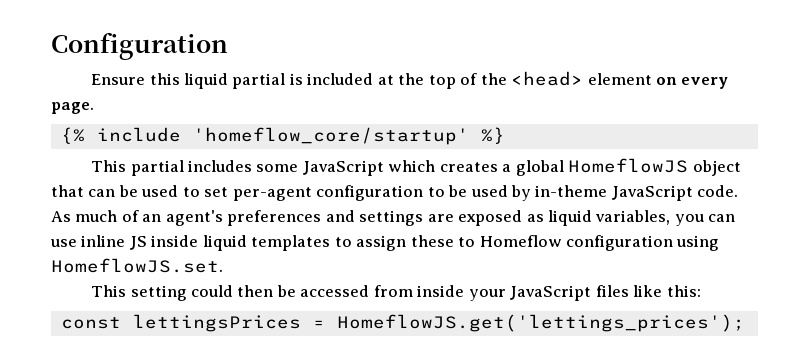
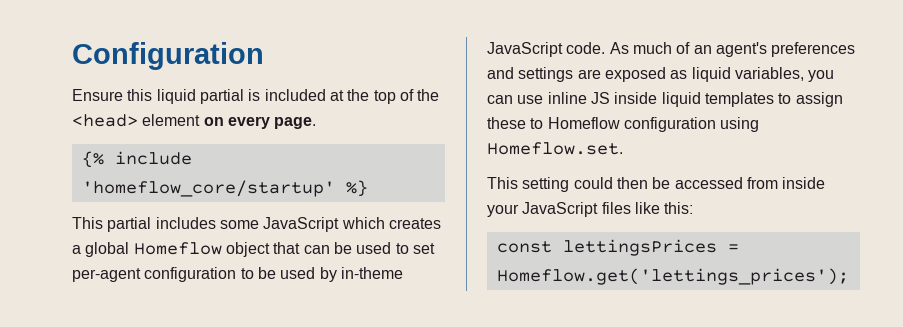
- This partial includes some JavaScript which creates a global HomeflowJS object that can be used to set per-agent configuration to be used by in-theme JavaScript code.
+ This partial includes some JavaScript which creates a global Homeflow object that can be used to set per-agent configuration to be used by in-theme JavaScript code.
- As much of an agent's preferences and settings are exposed as liquid variables, you can use inline JS inside liquid templates to assign these to Homeflow configuration using HomeflowJS.set.
+ As much of an agent's preferences and settings are exposed as liquid variables, you can use inline JS inside liquid templates to assign these to Homeflow configuration using Homeflow.set.
- const lettingsPrices = HomeflowJS.get('lettings_prices');
+ const lettingsPrices = Homeflow.get('lettings_prices');

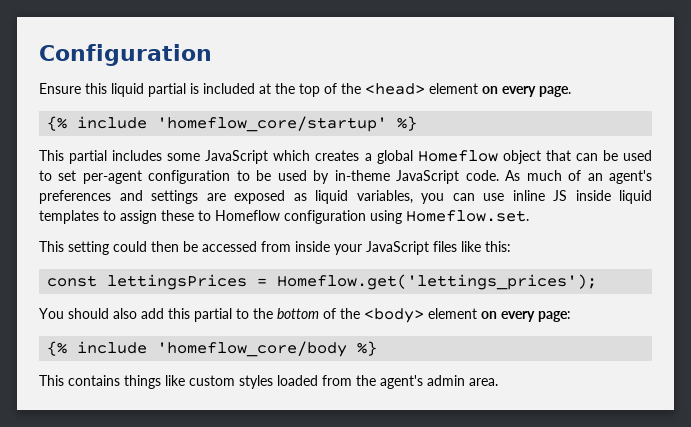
+ You should also add this partial to the bottom of the <body> element on every page:
+ {% include 'homeflow_core/body %}
+ This contains things like custom styles loaded from the agent's admin area.

